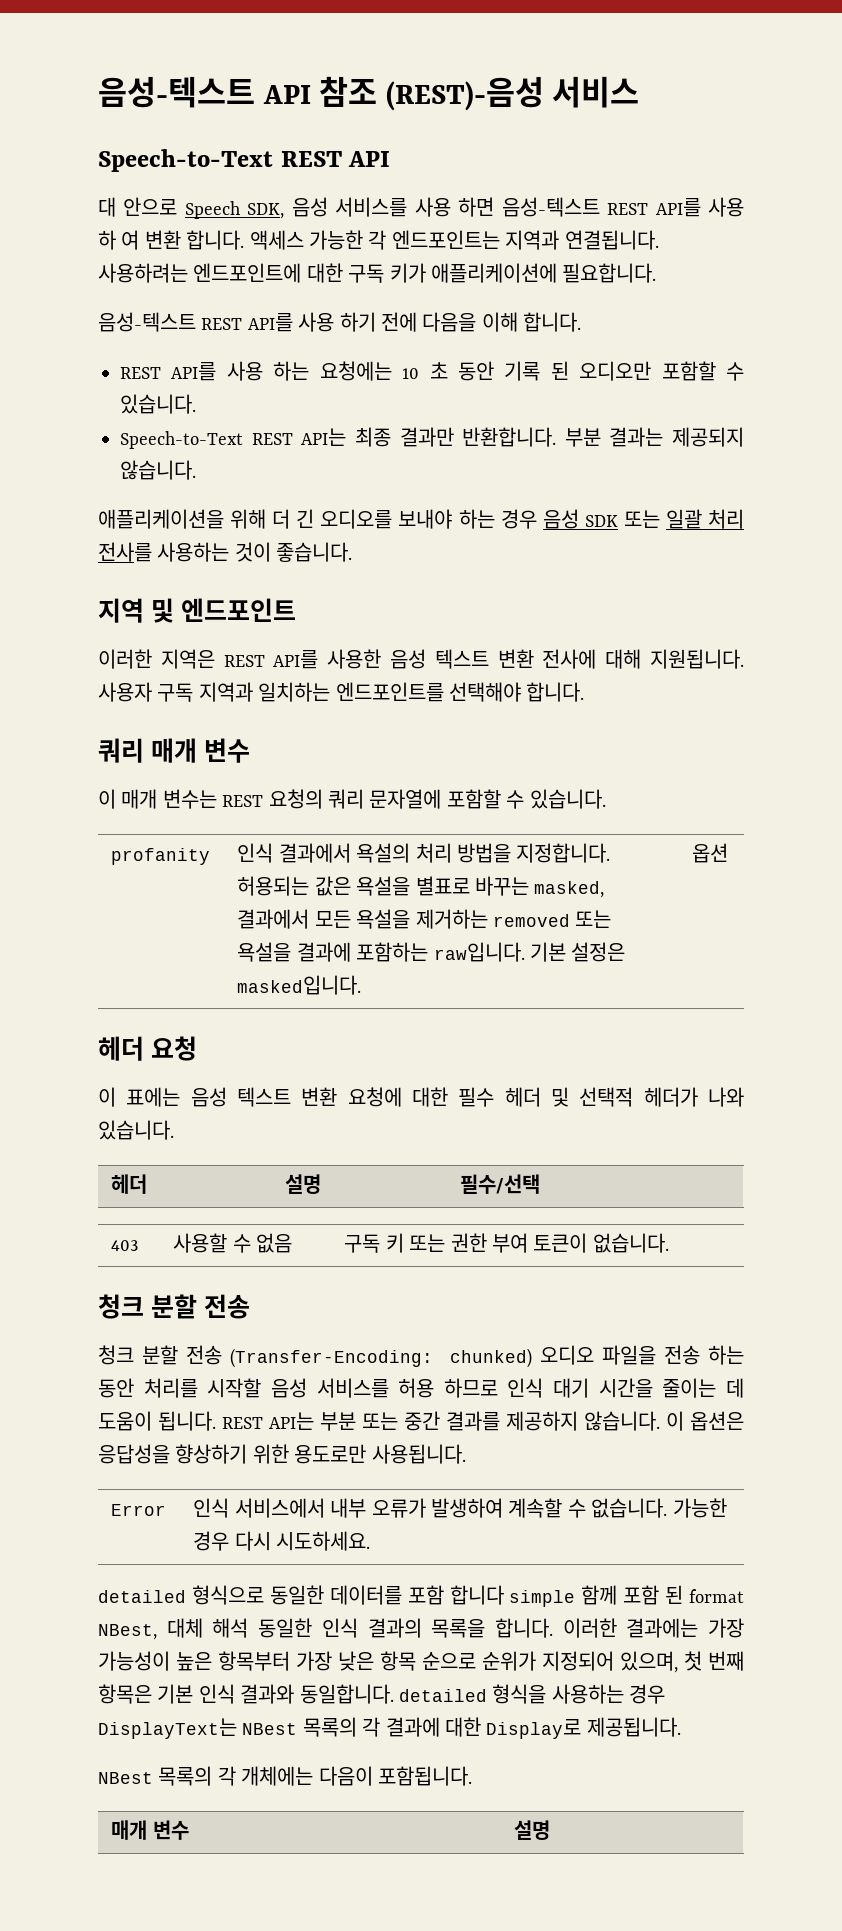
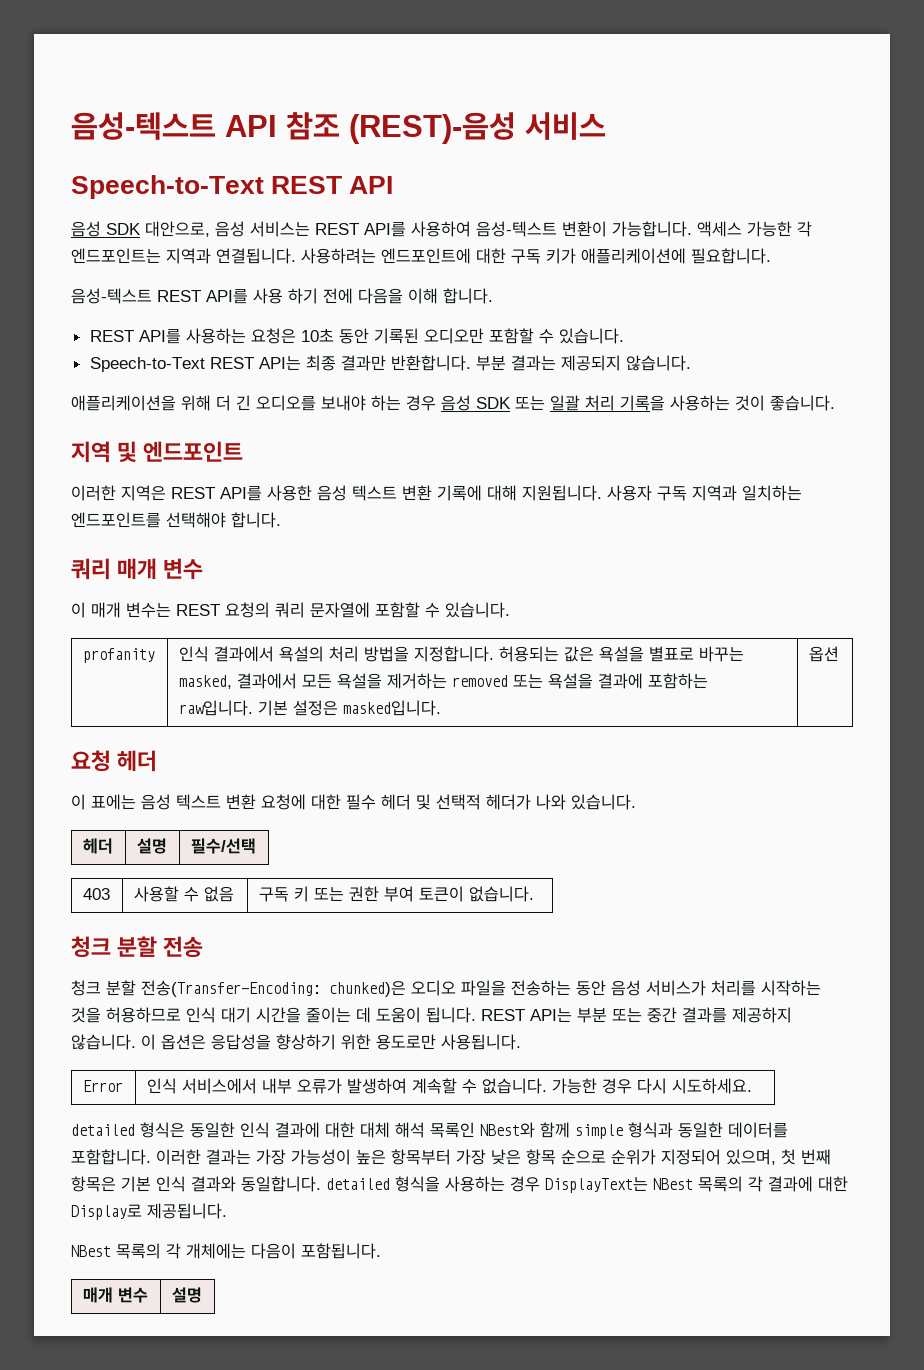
- 대 안으로 Speech SDK, 음성 서비스를 사용 하면 음성-텍스트 REST API를 사용 하 여 변환 합니다.
+ 음성 SDK 대안으로, 음성 서비스는 REST API를 사용하여 음성-텍스트 변환이 가능합니다.
- REST API를 사용 하는 요청에는 10 초 동안 기록 된 오디오만 포함할 수 있습니다.
+ REST API를 사용하는 요청은 10초 동안 기록된 오디오만 포함할 수 있습니다.
- 애플리케이션을 위해 더 긴 오디오를 보내야 하는 경우 음성 SDK 또는 일괄 처리 전사를 사용하는 것이 좋습니다.
+ 애플리케이션을 위해 더 긴 오디오를 보내야 하는 경우 음성 SDK 또는 일괄 처리 기록을 사용하는 것이 좋습니다.
- 이러한 지역은 REST API를 사용한 음성 텍스트 변환 전사에 대해 지원됩니다.
+ 이러한 지역은 REST API를 사용한 음성 텍스트 변환 기록에 대해 지원됩니다.
- 헤더 요청
+ 요청 헤더
- 청크 분할 전송 (Transfer-Encoding: chunked) 오디오 파일을 전송 하는 동안 처리를 시작할 음성 서비스를 허용 하므로 인식 대기 시간을 줄이는 데 도움이 됩니다.
+ 청크 분할 전송(Transfer-Encoding: chunked)은 오디오 파일을 전송하는 동안 음성 서비스가 처리를 시작하는 것을 허용하므로 인식 대기 시간을 줄이는 데 도움이 됩니다.
- detailed 형식으로 동일한 데이터를 포함 합니다 simple 함께 포함 된 format NBest, 대체 해석 동일한 인식 결과의 목록을 합니다. 이러한 결과에는 가장 가능성이 높은 항목부터 가장 낮은 항목 순으로 순위가 지정되어 있으며, 첫 번째 항목은 기본 인식 결과와 동일합니다. detailed 형식을 사용하는 경우 DisplayText는 NBest 목록의 각 결과에 대한 Display로 제공됩니다.
+ detailed 형식은 동일한 인식 결과에 대한 대체 해석 목록인 NBest와 함께 simple 형식과 동일한 데이터를 포함합니다. 이러한 결과는 가장 가능성이 높은 항목부터 가장 낮은 항목 순으로 순위가 지정되어 있으며, 첫 번째 항목은 기본 인식 결과와 동일합니다. detailed 형식을 사용하는 경우 DisplayText는 NBest 목록의 각 결과에 대한 Display로 제공됩니다.

